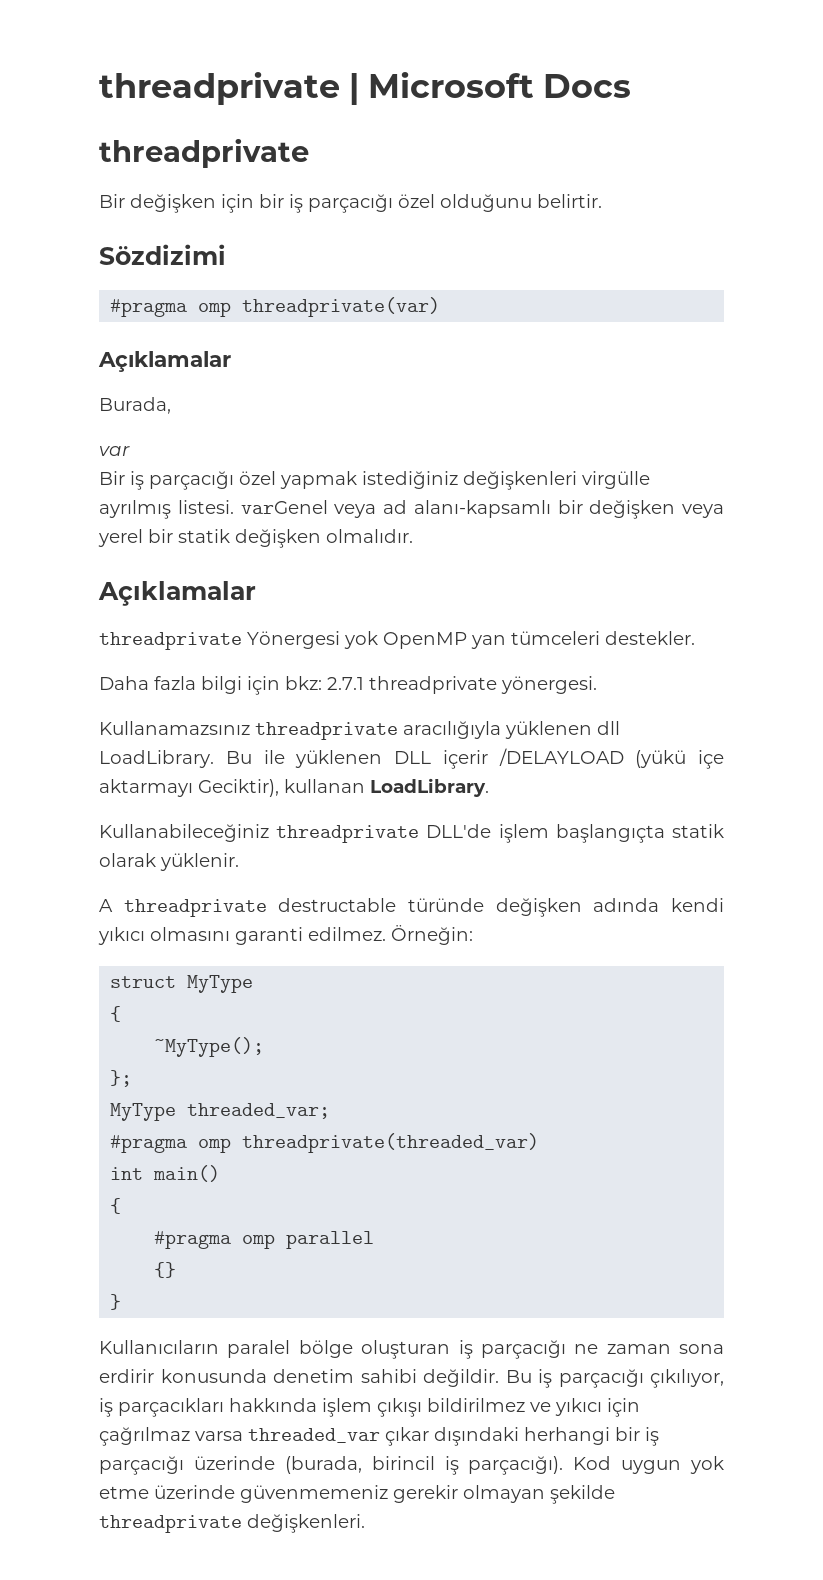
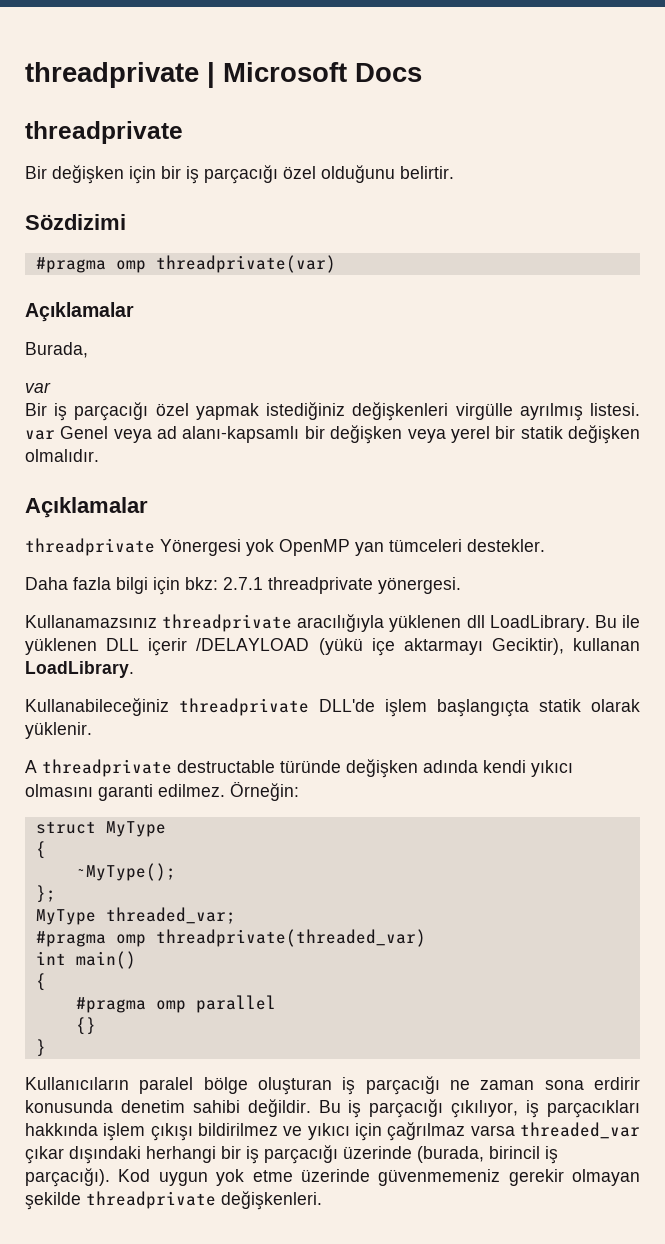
- Bir iş parçacığı özel yapmak istediğiniz değişkenleri virgülle ayrılmış listesi. varGenel veya ad alanı-kapsamlı bir değişken veya yerel bir statik değişken olmalıdır.
+ Bir iş parçacığı özel yapmak istediğiniz değişkenleri virgülle ayrılmış listesi. var Genel veya ad alanı-kapsamlı bir değişken veya yerel bir statik değişken olmalıdır.

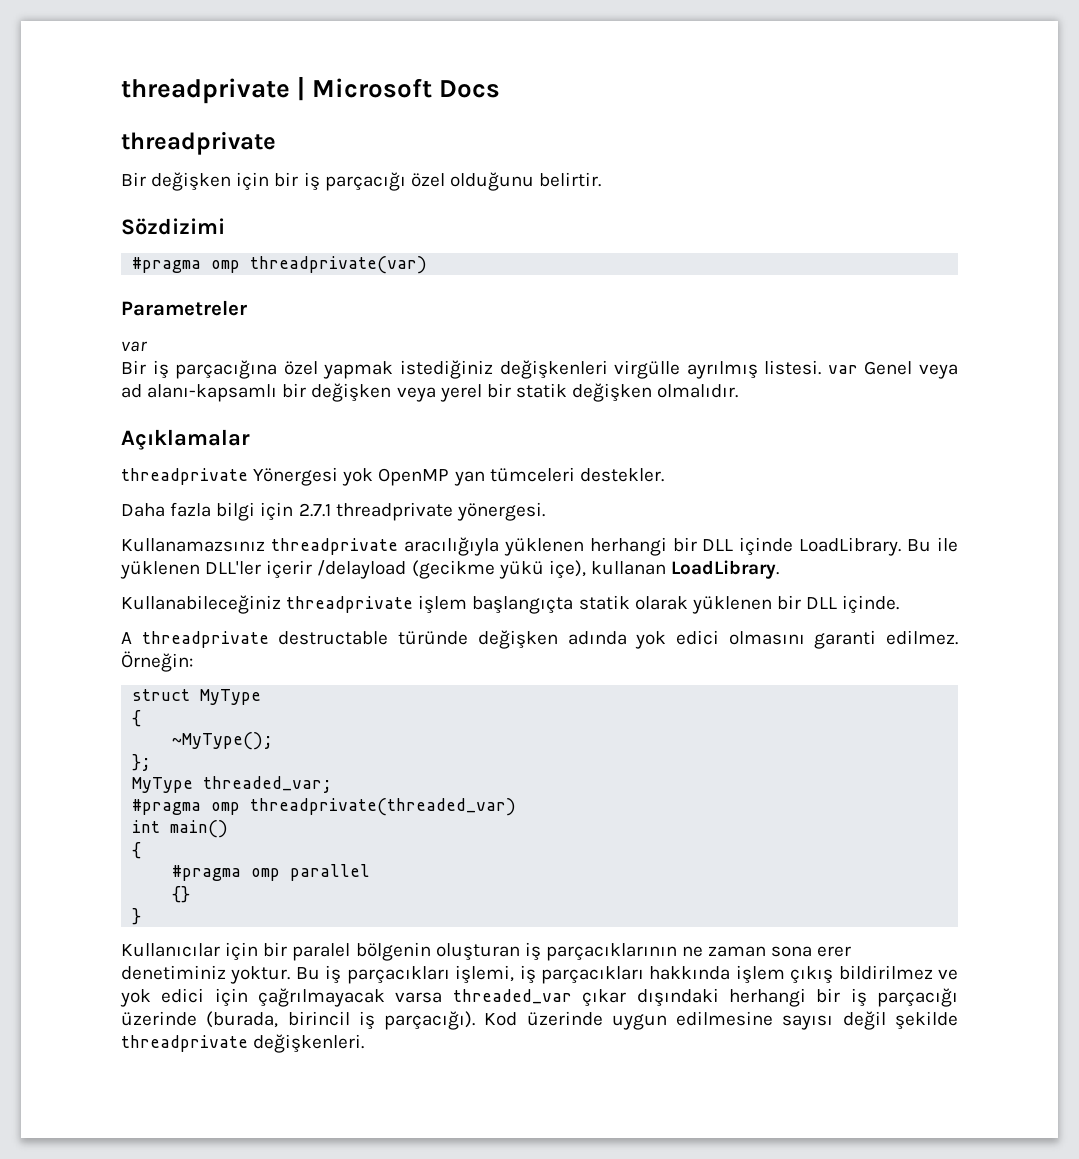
  #pragma omp threadprivate(var)
- Açıklamalar
- Burada,
+ Parametreler
- Bir iş parçacığı özel yapmak istediğiniz değişkenleri virgülle ayrılmış listesi. var Genel veya ad alanı-kapsamlı bir değişken veya yerel bir statik değişken olmalıdır.
+ Bir iş parçacığına özel yapmak istediğiniz değişkenleri virgülle ayrılmış listesi. var Genel veya ad alanı-kapsamlı bir değişken veya yerel bir statik değişken olmalıdır.
- Daha fazla bilgi için bkz: 2.7.1 threadprivate yönergesi.
+ Daha fazla bilgi için 2.7.1 threadprivate yönergesi.
- Kullanamazsınız threadprivate aracılığıyla yüklenen dll LoadLibrary. Bu ile yüklenen DLL içerir /DELAYLOAD (yükü içe aktarmayı Geciktir), kullanan LoadLibrary.
+ Kullanamazsınız threadprivate aracılığıyla yüklenen herhangi bir DLL içinde LoadLibrary. Bu ile yüklenen DLL'ler içerir /delayload (gecikme yükü içe), kullanan LoadLibrary.
- Kullanabileceğiniz threadprivate DLL'de işlem başlangıçta statik olarak yüklenir.
+ Kullanabileceğiniz threadprivate işlem başlangıçta statik olarak yüklenen bir DLL içinde.
- A threadprivate destructable türünde değişken adında kendi yıkıcı olmasını garanti edilmez.
+ A threadprivate destructable türünde değişken adında yok edici olmasını garanti edilmez.
- Kullanıcıların paralel bölge oluşturan iş parçacığı ne zaman sona erdirir konusunda denetim sahibi değildir. Bu iş parçacığı çıkılıyor, iş parçacıkları hakkında işlem çıkışı bildirilmez ve yıkıcı için çağrılmaz varsa threaded_var çıkar dışındaki herhangi bir iş parçacığı üzerinde (burada, birincil iş parçacığı).
+ Kullanıcılar için bir paralel bölgenin oluşturan iş parçacıklarının ne zaman sona erer denetiminiz yoktur. Bu iş parçacıkları işlemi, iş parçacıkları hakkında işlem çıkış bildirilmez ve yok edici için çağrılmayacak varsa threaded_var çıkar dışındaki herhangi bir iş parçacığı üzerinde (burada, birincil iş parçacığı).
- Kod uygun yok etme üzerinde güvenmemeniz gerekir olmayan şekilde threadprivate değişkenleri.
+ Kod üzerinde uygun edilmesine sayısı değil şekilde threadprivate değişkenleri.

